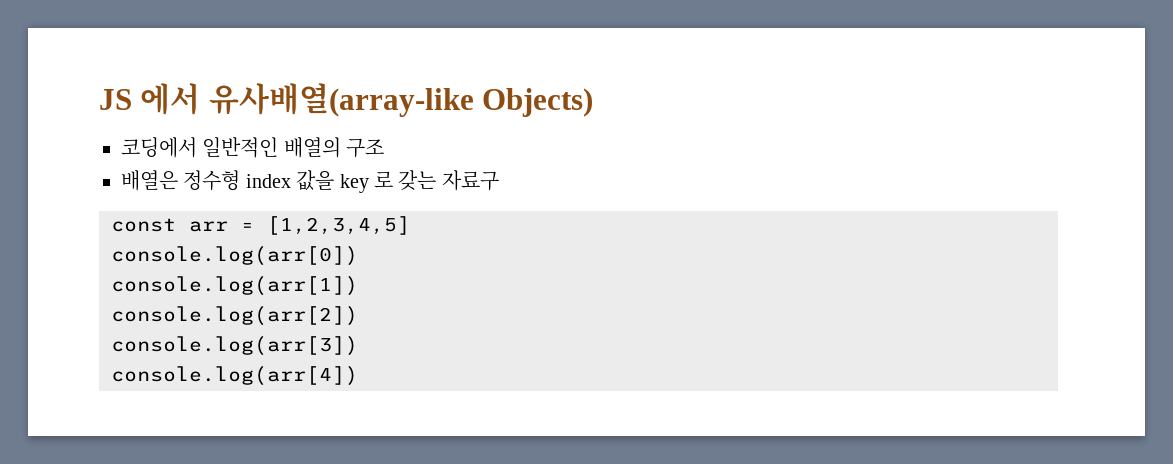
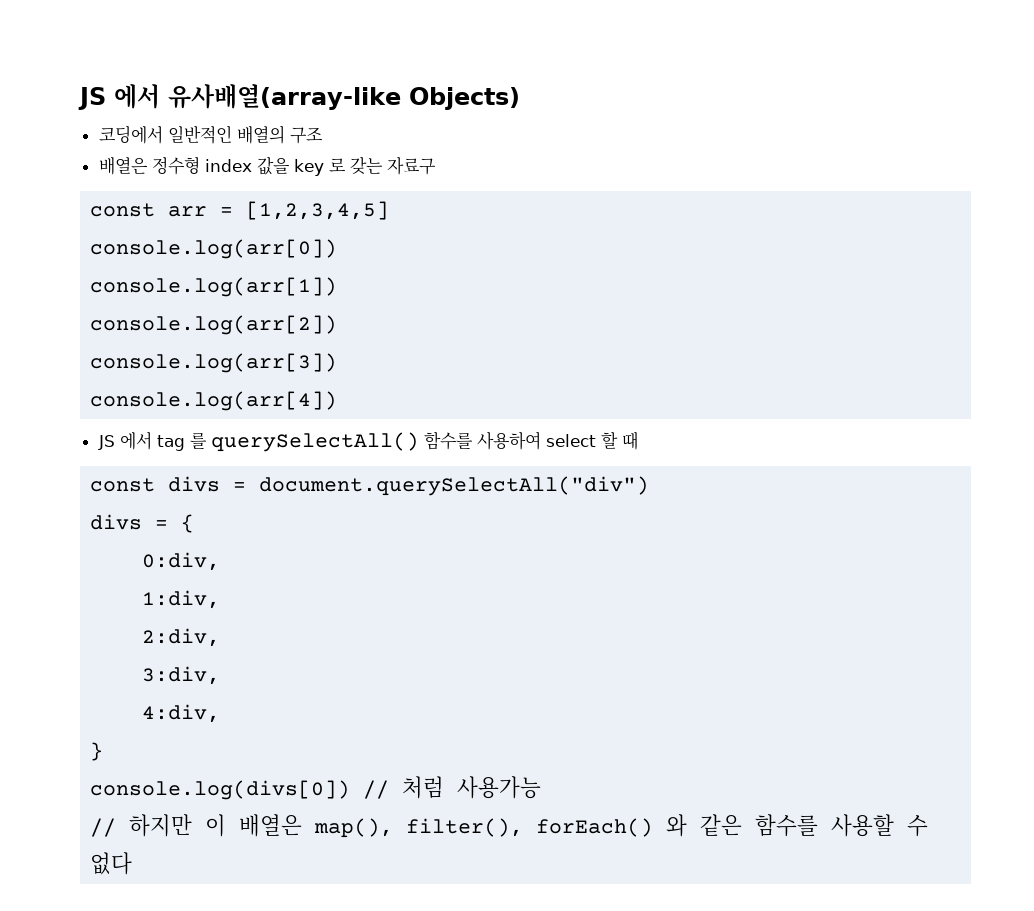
+ JS 에서 tag 를 querySelectAll() 함수를 사용하여 select 할 때
+ const divs = document.querySelectAll("div")
+ divs = {
+ 0:div,
+ 1:div,
+ 2:div,
+ 3:div,
+ 4:div,
+ }
+ console.log(divs[0]) // 처럼 사용가능
+ // 하지만 이 배열은 map(), filter(), forEach() 와 같은 함수를 사용할 수 없다

